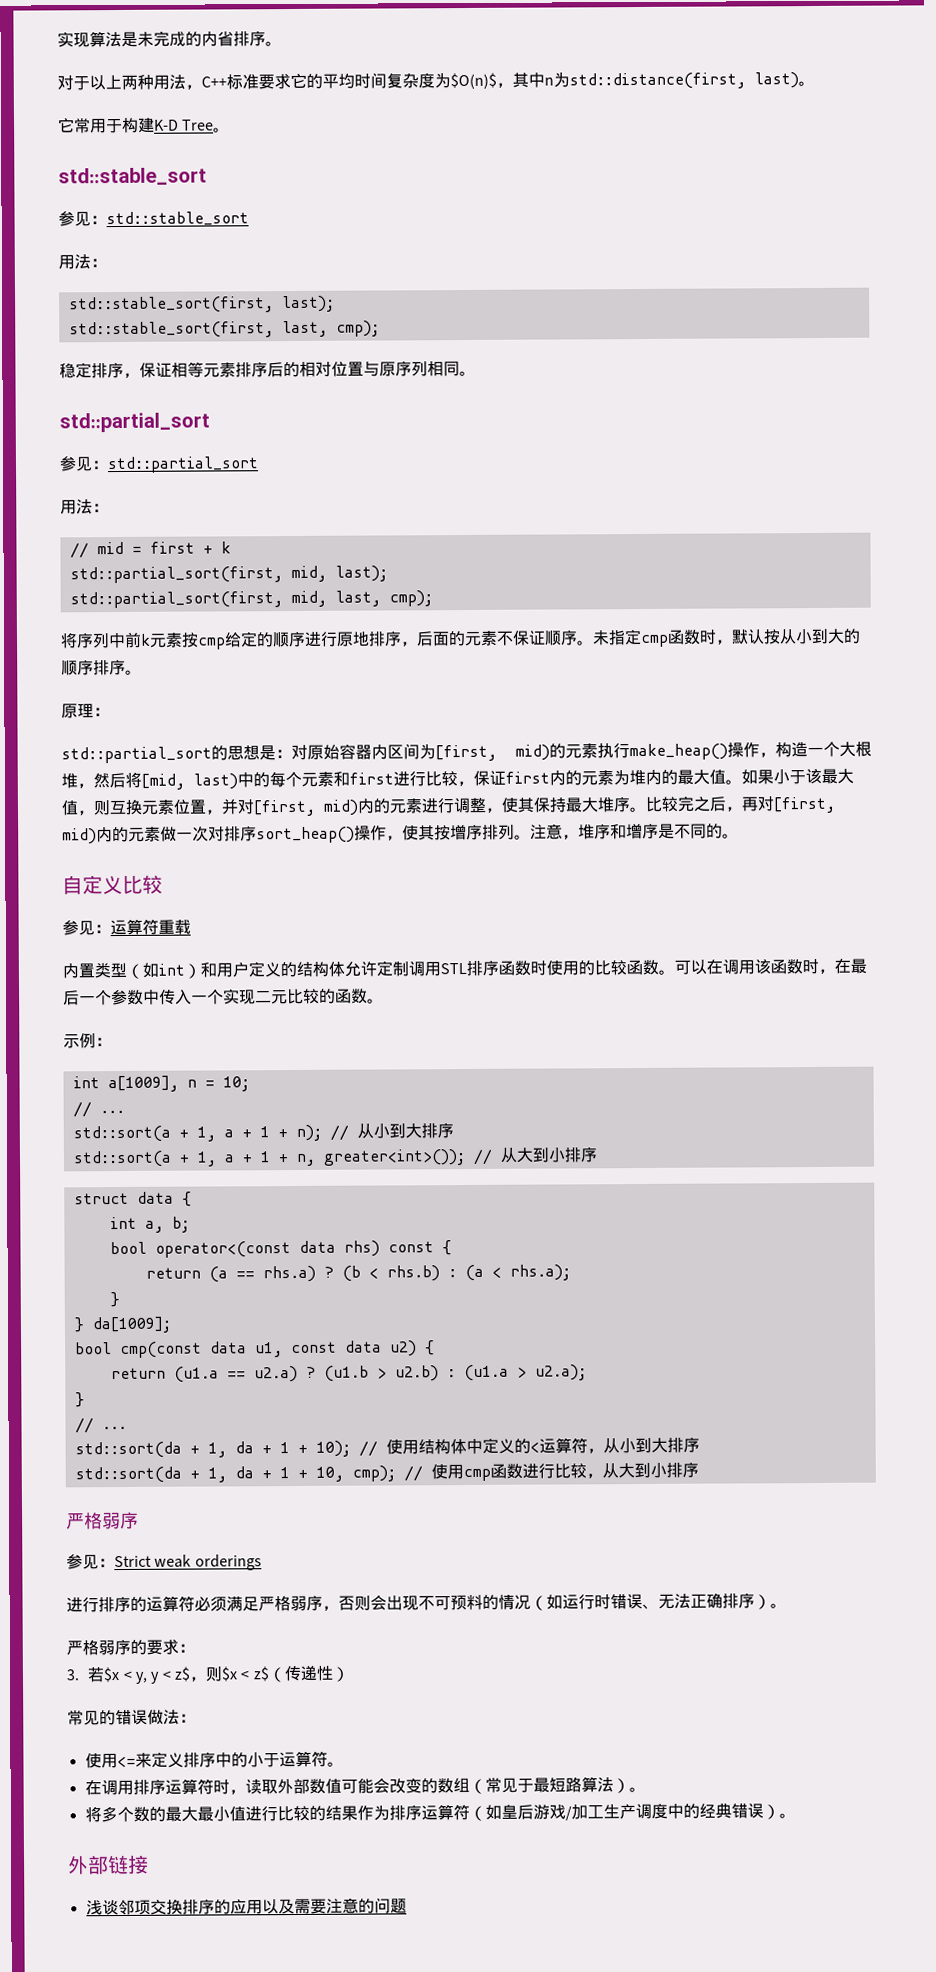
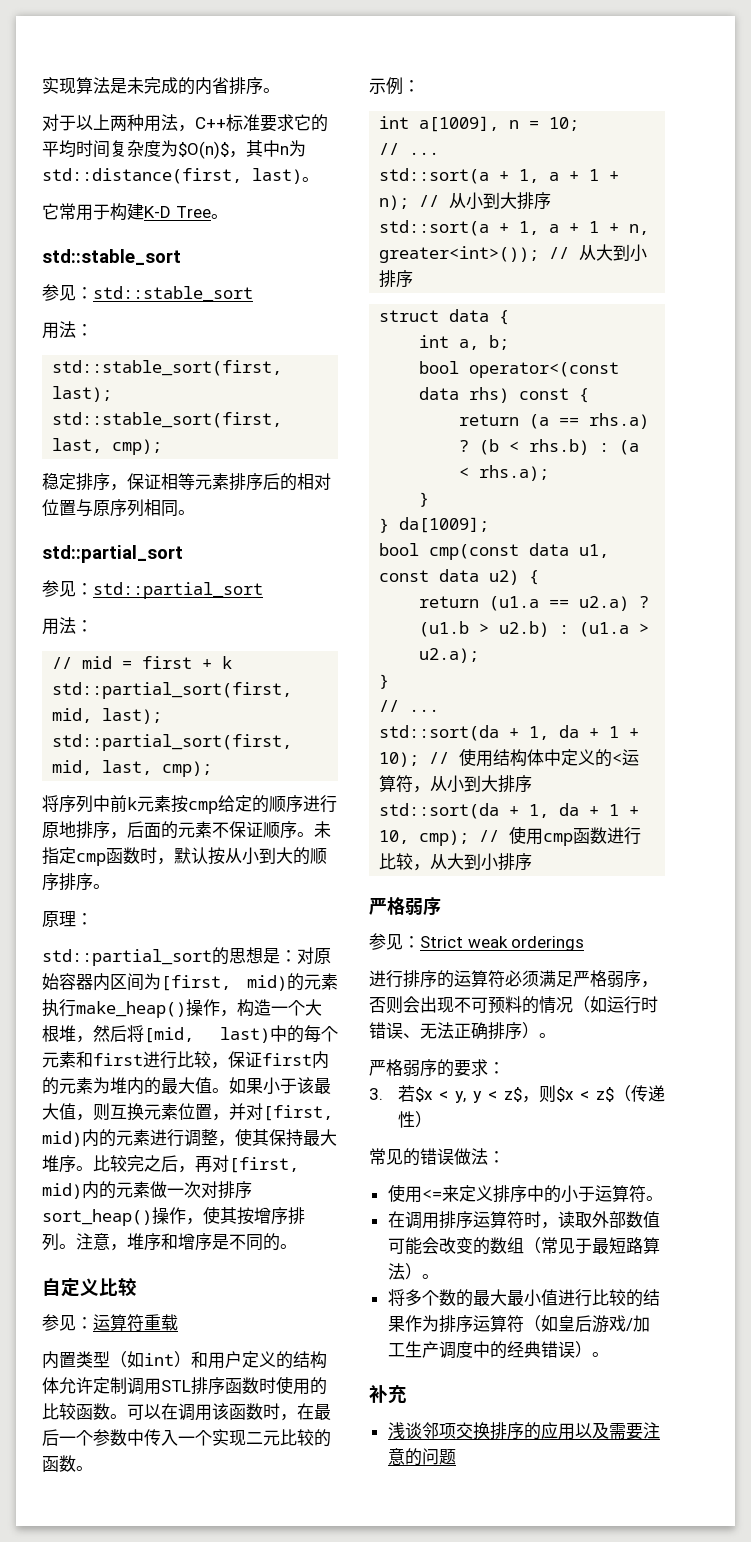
- 外部链接
+ 补充

